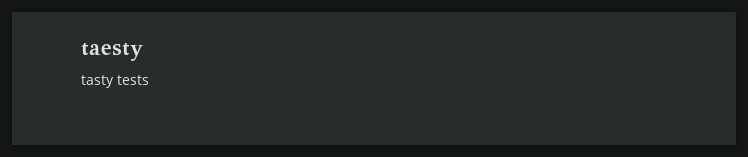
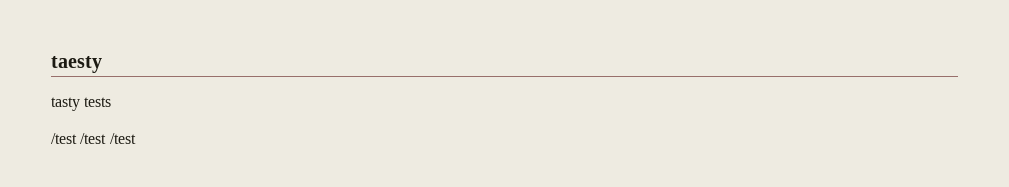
+ /test /test /test

